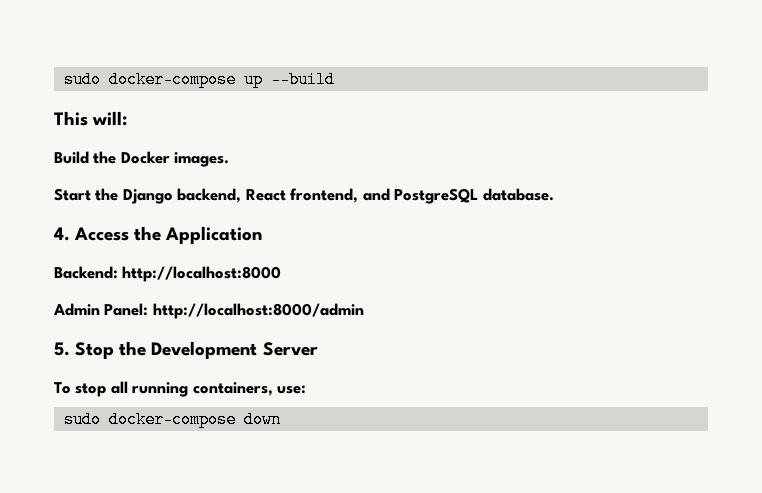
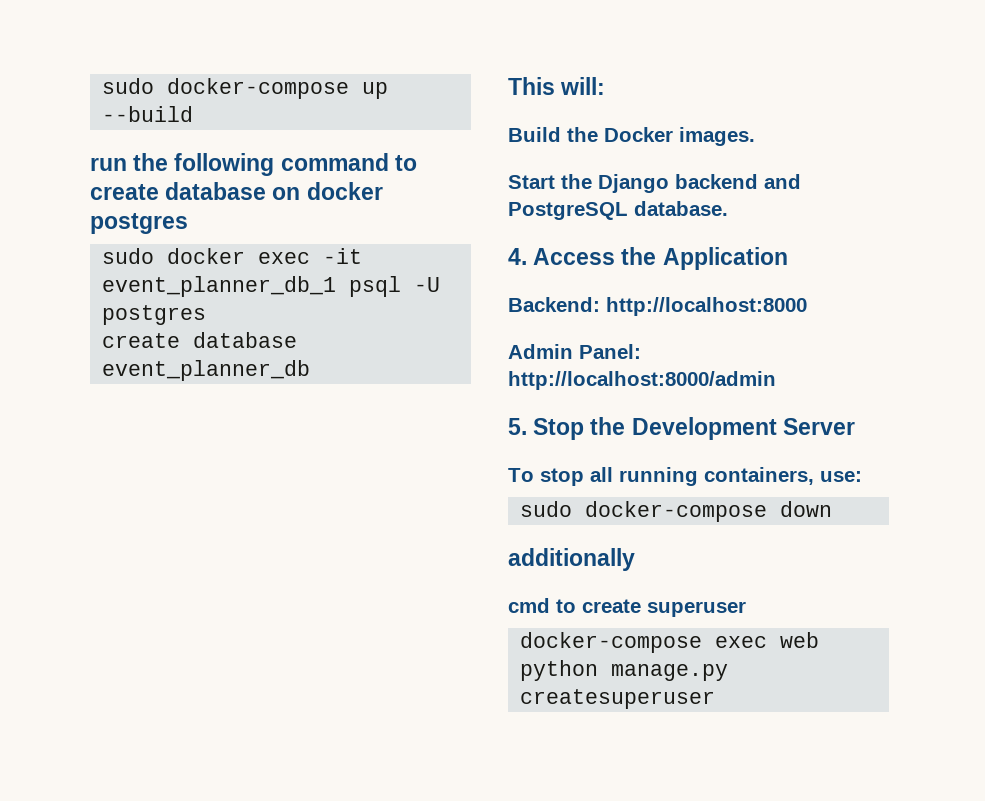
+ run the following command to create database on docker postgres
+ sudo docker exec -it event_planner_db_1 psql -U postgres
+ create database event_planner_db
- Start the Django backend, React frontend, and PostgreSQL database.
+ Start the Django backend and PostgreSQL database.
+ additionally
+ cmd to create superuser
+ docker-compose exec web python manage.py createsuperuser

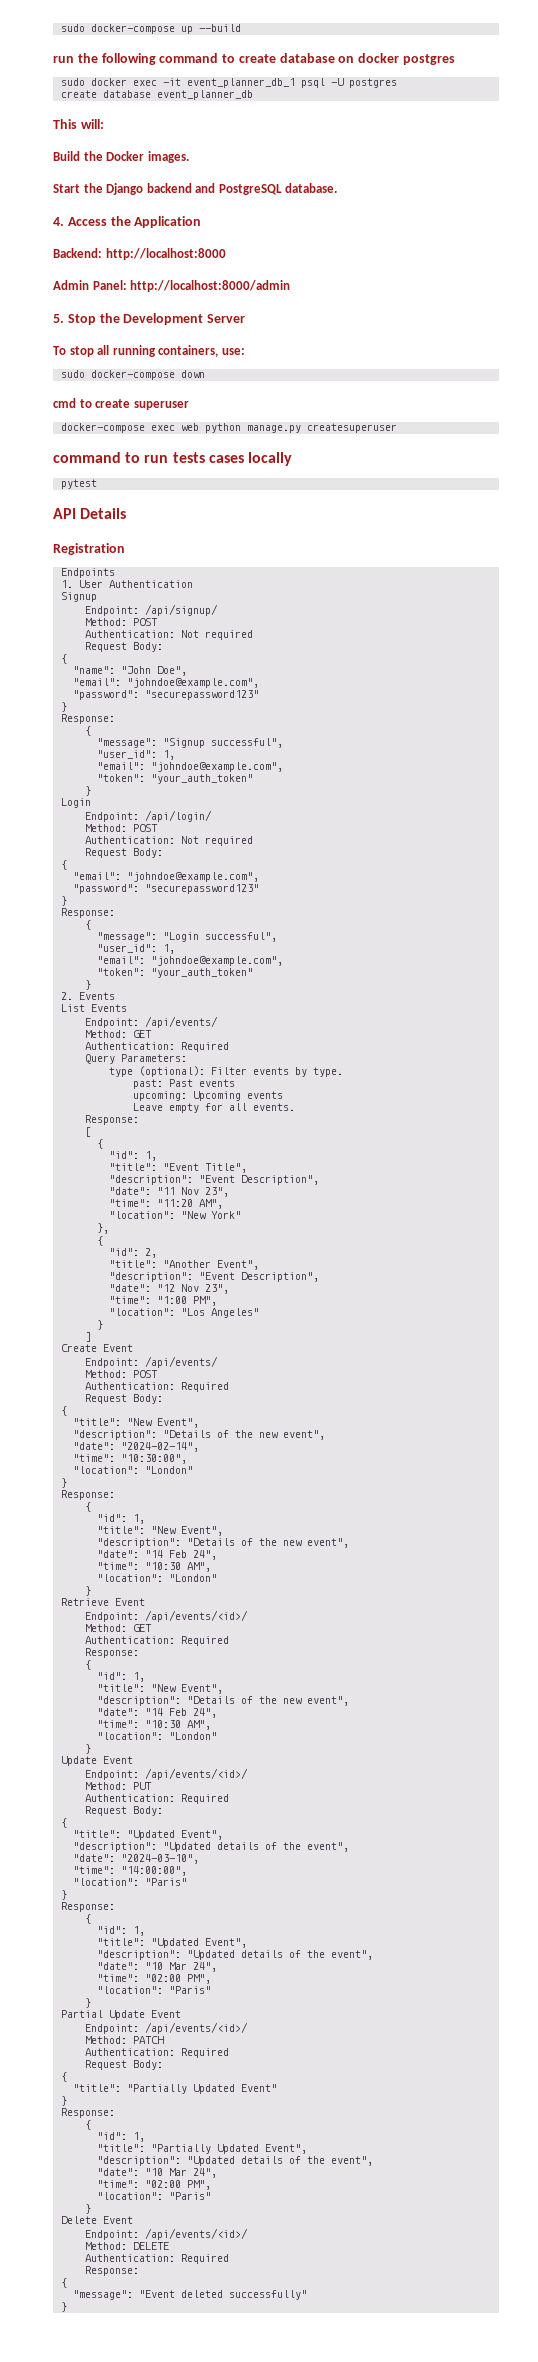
- additionally
+ command to run tests cases locally
+ pytest
+ API Details
+ Registration
+ Endpoints
+ 1. User Authentication
+ Signup
+ Endpoint: /api/signup/
+ Method: POST
+ Authentication: Not required
+ Request Body:
+ {
+ "name": "John Doe",
+ "email": "johndoe@example.com",
+ "password": "securepassword123"
+ }
+ Response:
+ {
+ "message": "Signup successful",
+ "user_id": 1,
+ "email": "johndoe@example.com",
+ "token": "your_auth_token"
+ }
+ Login
+ Endpoint: /api/login/
+ Method: POST
+ Authentication: Not required
+ Request Body:
+ {
+ "email": "johndoe@example.com",
+ "password": "securepassword123"
+ }
+ Response:
+ {
+ "message": "Login successful",
+ "user_id": 1,
+ "email": "johndoe@example.com",
+ "token": "your_auth_token"
+ }
+ 2. Events
+ List Events
+ Endpoint: /api/events/
+ Method: GET
+ Authentication: Required
+ Query Parameters:
+ type (optional): Filter events by type.
+ past: Past events
+ upcoming: Upcoming events
+ Leave empty for all events.
+ Response:
+ [
+ {
+ "id": 1,
+ "title": "Event Title",
+ "description": "Event Description",
+ "date": "11 Nov 23",
+ "time": "11:20 AM",
+ "location": "New York"
+ },
+ {
+ "id": 2,
+ "title": "Another Event",
+ "description": "Event Description",
+ "date": "12 Nov 23",
+ "time": "1:00 PM",
+ "location": "Los Angeles"
+ }
+ ]
+ Create Event
+ Endpoint: /api/events/
+ Method: POST
+ Authentication: Required
+ Request Body:
+ {
+ "title": "New Event",
+ "description": "Details of the new event",
+ "date": "2024-02-14",
+ "time": "10:30:00",
+ "location": "London"
+ }
+ Response:
+ {
+ "id": 1,
+ "title": "New Event",
+ "description": "Details of the new event",
+ "date": "14 Feb 24",
+ "time": "10:30 AM",
+ "location": "London"
+ }
+ Retrieve Event
+ Endpoint: /api/events/<id>/
+ Method: GET
+ Authentication: Required
+ Response:
+ {
+ "id": 1,
+ "title": "New Event",
+ "description": "Details of the new event",
+ "date": "14 Feb 24",
+ "time": "10:30 AM",
+ "location": "London"
+ }
+ Update Event
+ Endpoint: /api/events/<id>/
+ Method: PUT
+ Authentication: Required
+ Request Body:
+ {
+ "title": "Updated Event",
+ "description": "Updated details of the event",
+ "date": "2024-03-10",
+ "time": "14:00:00",
+ "location": "Paris"
+ }
+ Response:
+ {
+ "id": 1,
+ "title": "Updated Event",
+ "description": "Updated details of the event",
+ "date": "10 Mar 24",
+ "time": "02:00 PM",
+ "location": "Paris"
+ }
+ Partial Update Event
+ Endpoint: /api/events/<id>/
+ Method: PATCH
+ Authentication: Required
+ Request Body:
+ {
+ "title": "Partially Updated Event"
+ }
+ Response:
+ {
+ "id": 1,
+ "title": "Partially Updated Event",
+ "description": "Updated details of the event",
+ "date": "10 Mar 24",
+ "time": "02:00 PM",
+ "location": "Paris"
+ }
+ Delete Event
+ Endpoint: /api/events/<id>/
+ Method: DELETE
+ Authentication: Required
+ Response:
+ {
+ "message": "Event deleted successfully"
+ }

